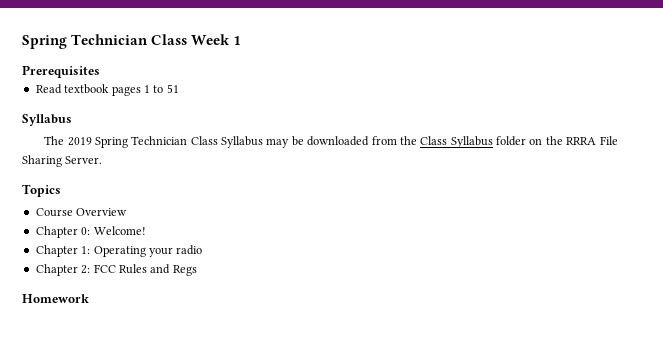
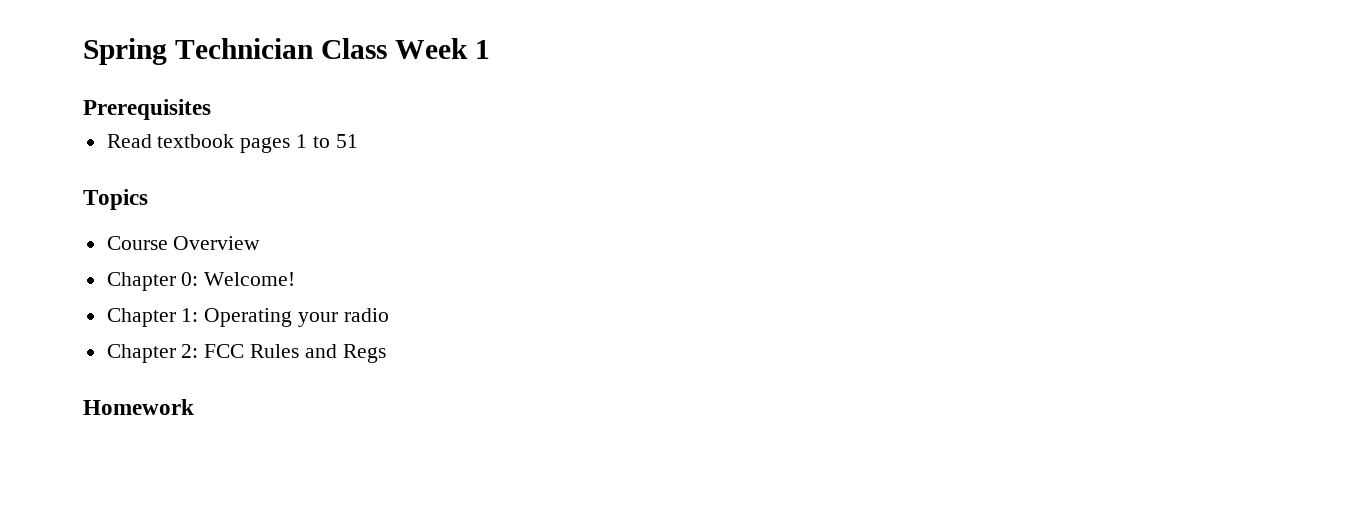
  Read textbook pages 1 to 51
- Syllabus
- The 2019 Spring Technician Class Syllabus may be downloaded from the Class Syllabus folder on the RRRA File Sharing Server.

